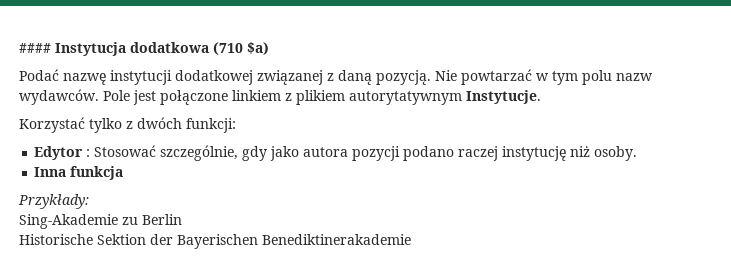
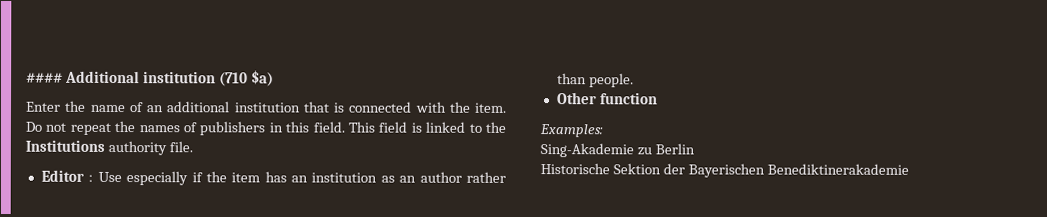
- #### Instytucja dodatkowa (710 $a)
+ #### Additional institution (710 $a)
- Podać nazwę instytucji dodatkowej związanej z daną pozycją. Nie powtarzać w tym polu nazw wydawców. Pole jest połączone linkiem z plikiem autorytatywnym Instytucje.
- Korzystać tylko z dwóch funkcji:
- Edytor : Stosować szczególnie, gdy jako autora pozycji podano raczej instytucję niż osoby.
- Inna funkcja
- Przykłady:
+ Enter the name of an additional institution that is connected with the item. Do not repeat the names of publishers in this field. This field is linked to the Institutions authority file.
+ Editor : Use especially if the item has an institution as an author rather than people.
+ Other function
+ Examples:

